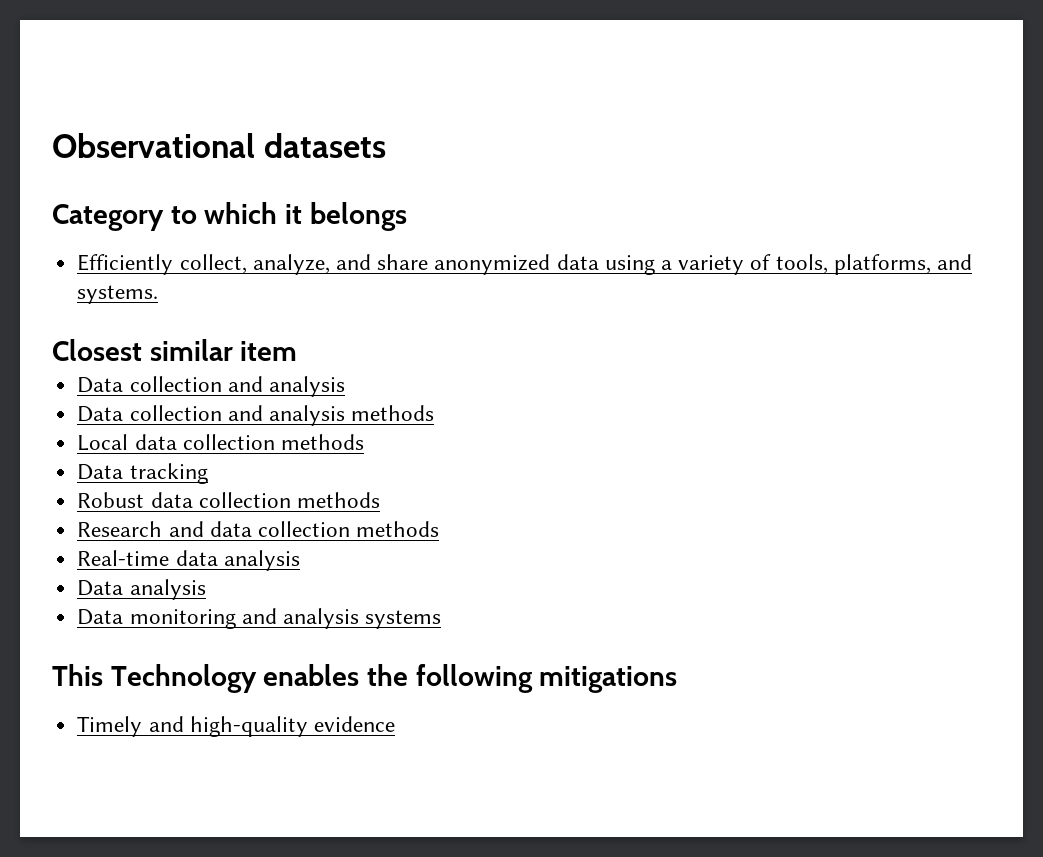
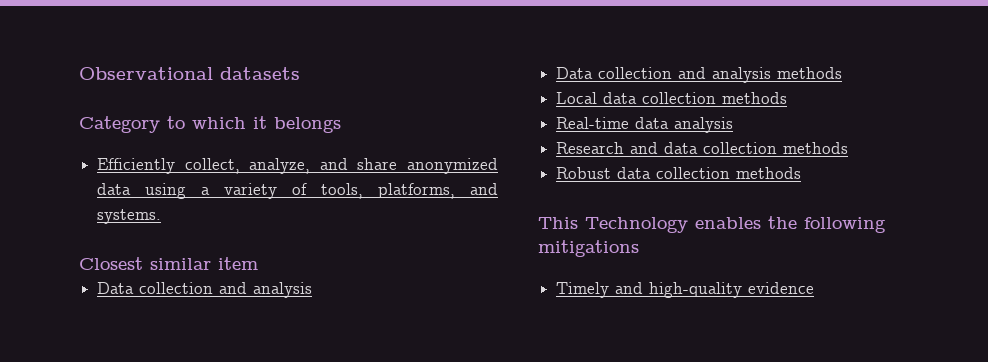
- Data tracking
- Robust data collection methods
+ Real-time data analysis
- Real-time data analysis
- Data analysis
- Data monitoring and analysis systems
+ Robust data collection methods

